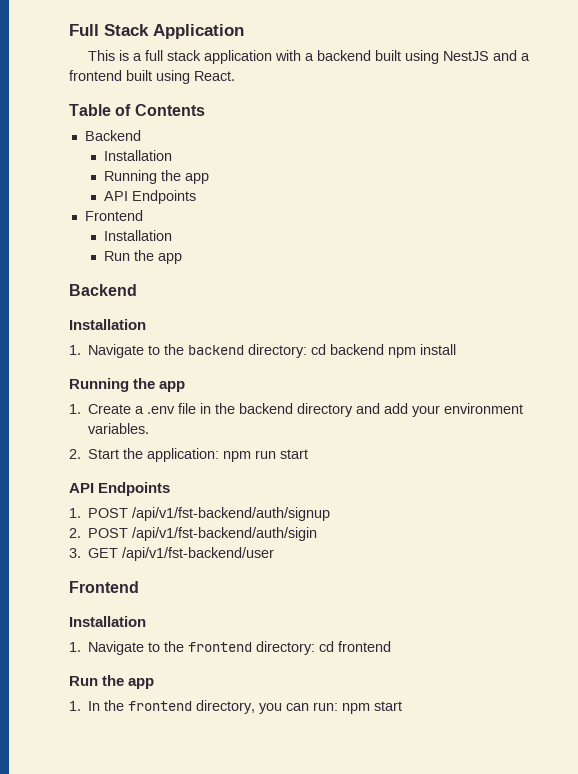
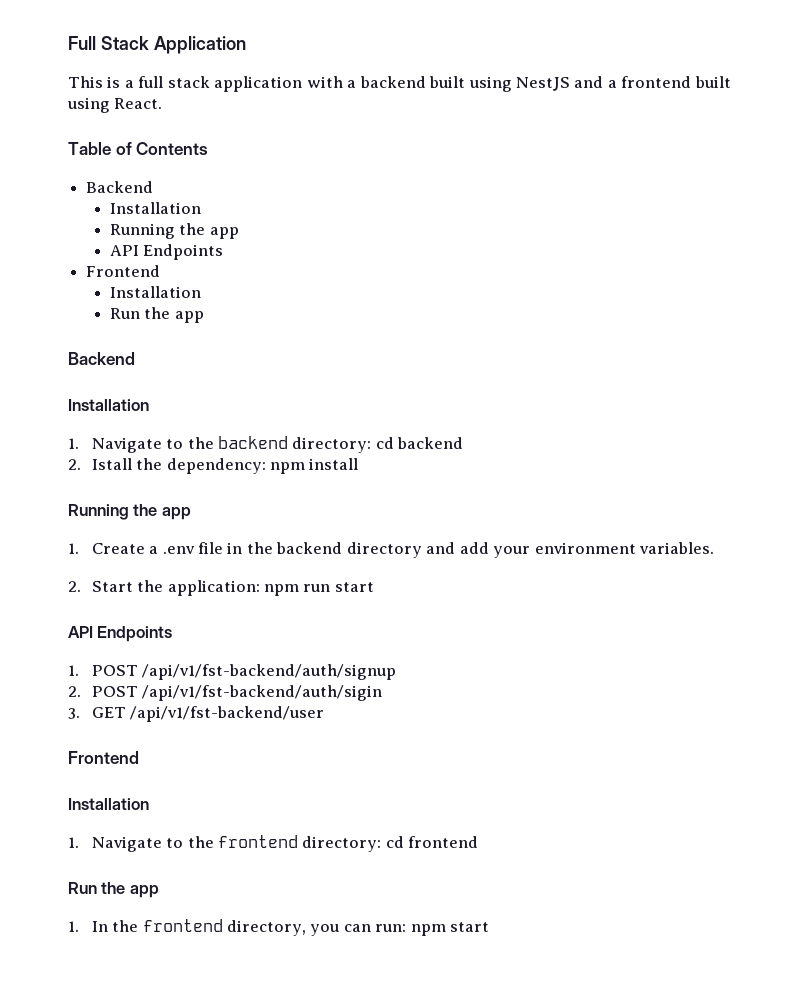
- 1. Navigate to the backend directory: cd backend npm install
+ 1. Navigate to the backend directory: cd backend
+ 2. Istall the dependency: npm install

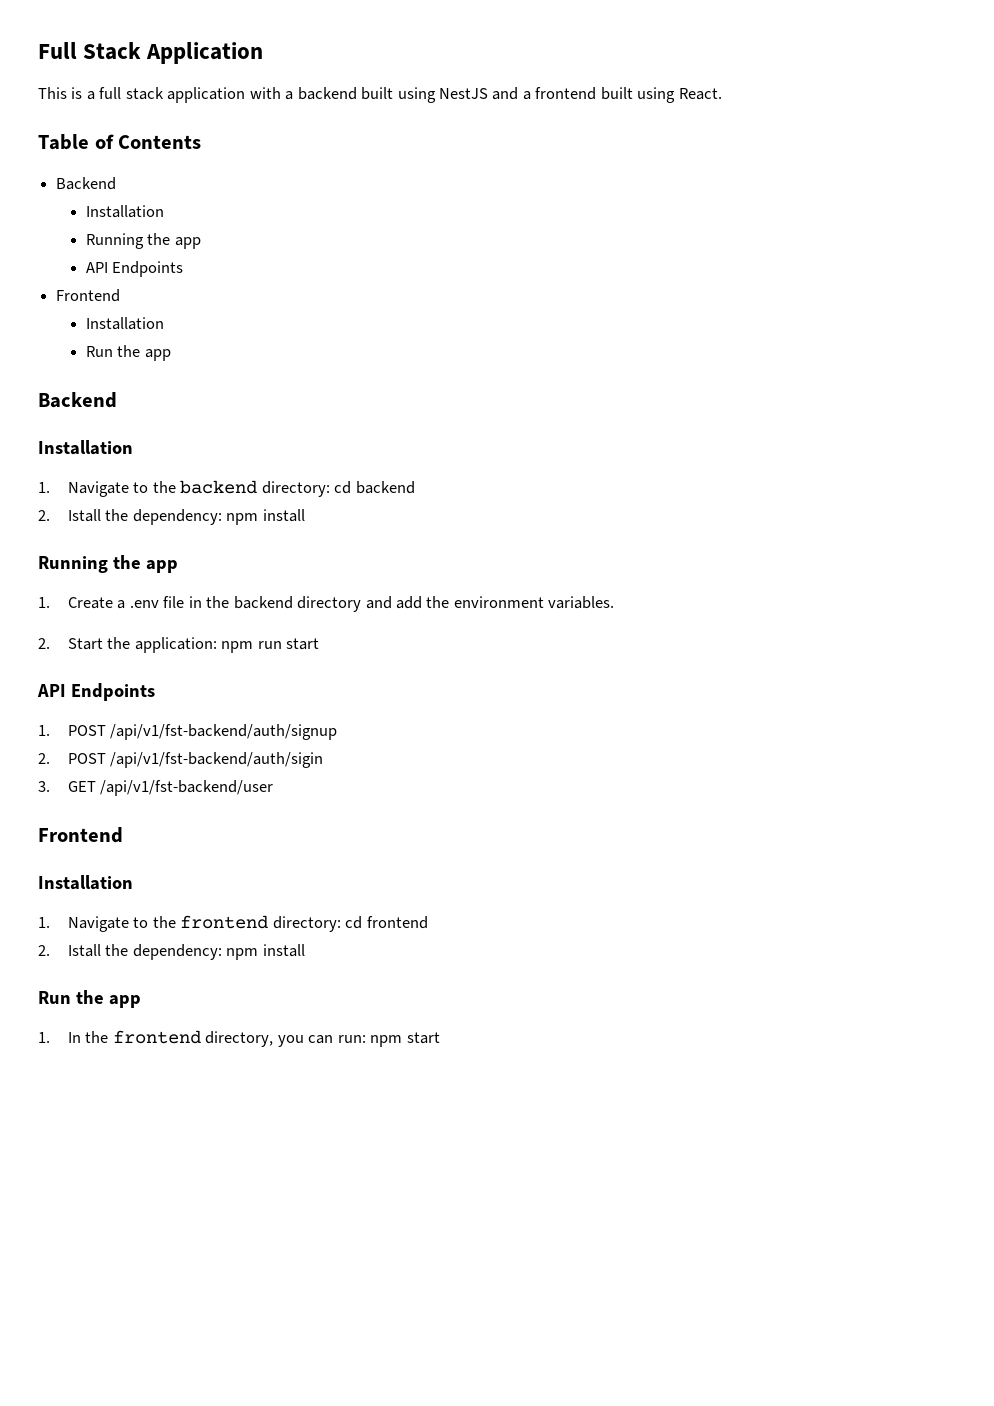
- 1. Create a .env file in the backend directory and add your environment variables.
+ 1. Create a .env file in the backend directory and add the environment variables.
  1. Navigate to the frontend directory: cd frontend
+ 2. Istall the dependency: npm install

